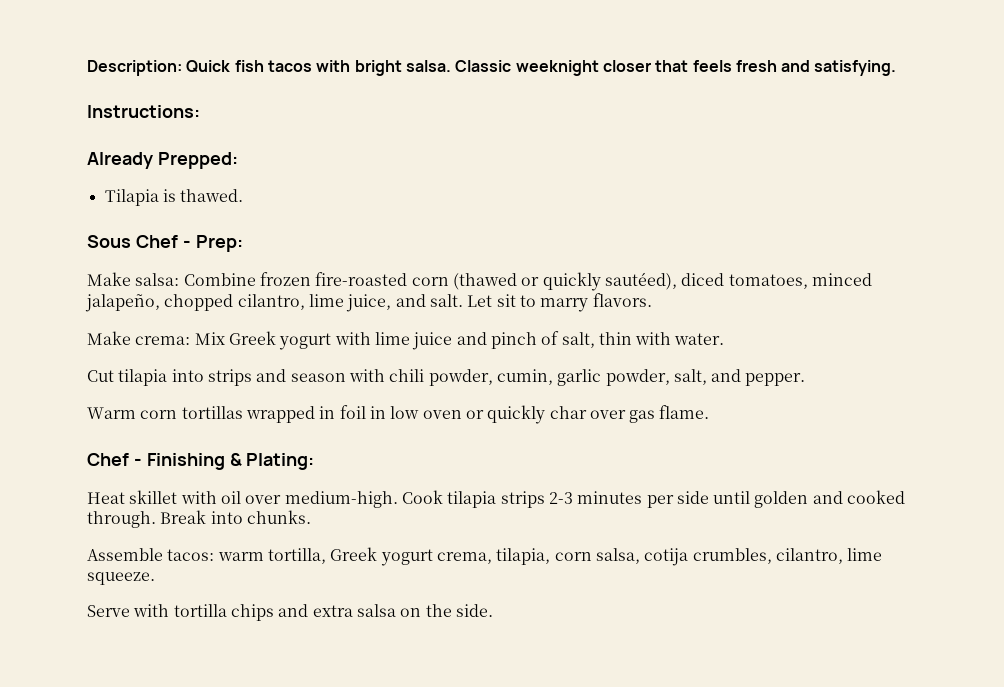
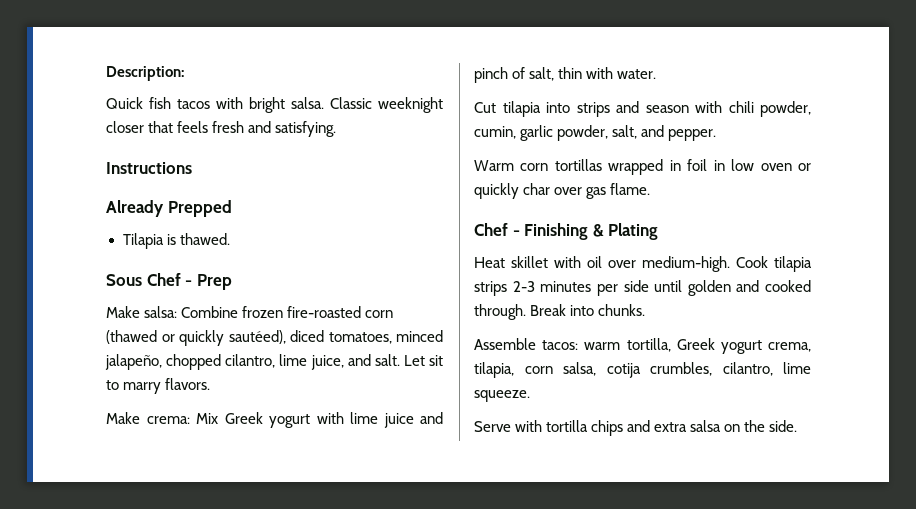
- Description: Quick fish tacos with bright salsa.
+ Description:
+ Quick fish tacos with bright salsa.
- Instructions:
+ Instructions
- Already Prepped:
+ Already Prepped
- Sous Chef - Prep:
+ Sous Chef - Prep
- Chef - Finishing & Plating:
+ Chef - Finishing & Plating

